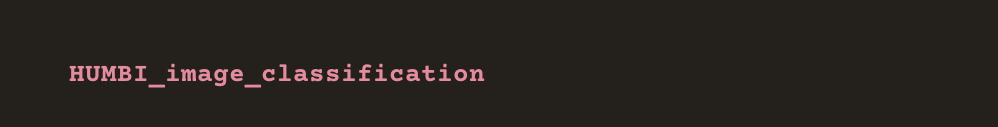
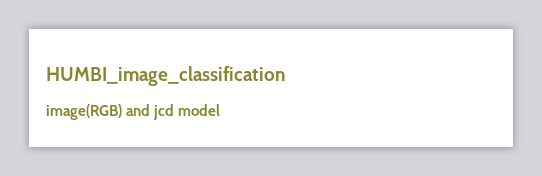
+ image(RGB) and jcd model

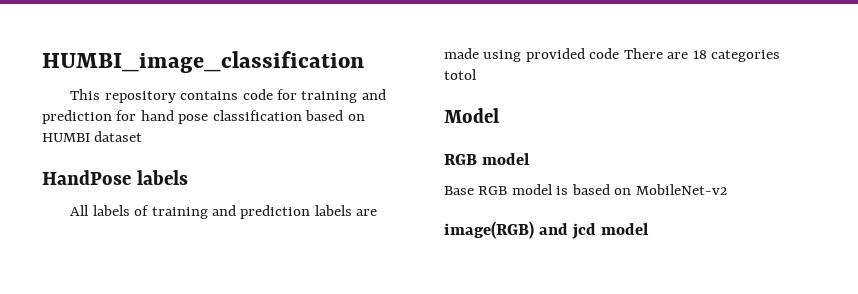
+ This repository contains code for training and prediction for hand pose classification based on HUMBI dataset
+ HandPose labels
+ All labels of training and prediction labels are made using provided code There are 18 categories totol
+ Model
+ RGB model
+ Base RGB model is based on MobileNet-v2

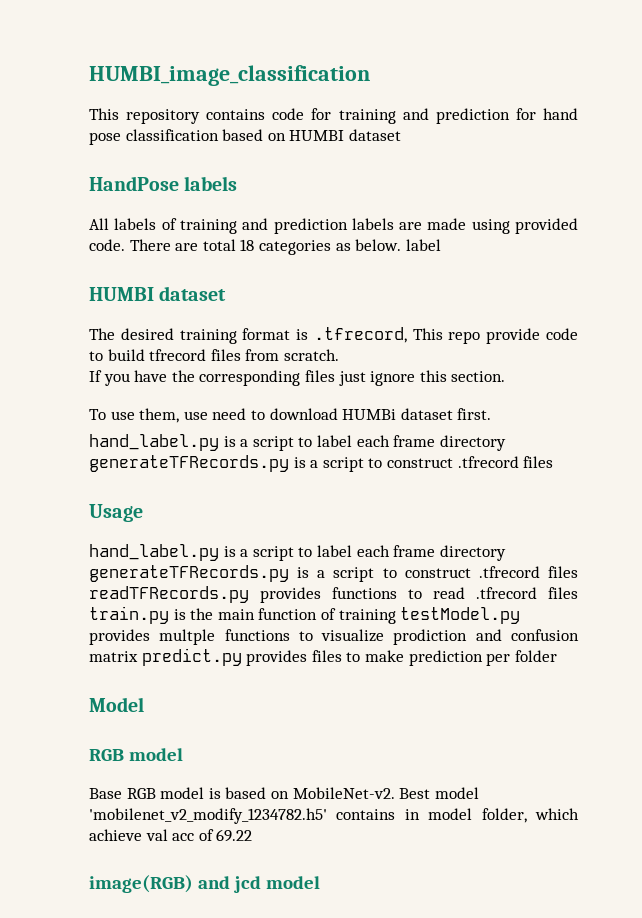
- All labels of training and prediction labels are made using provided code There are 18 categories totol
+ All labels of training and prediction labels are made using provided code. There are total 18 categories as below. label
+ HUMBI dataset
+ The desired training format is .tfrecord, This repo provide code to build tfrecord files from scratch.
+ If you have the corresponding files just ignore this section.
+ To use them, use need to download HUMBi dataset first.
+ hand_label.py is a script to label each frame directory generateTFRecords.py is a script to construct .tfrecord files
+ Usage
+ hand_label.py is a script to label each frame directory generateTFRecords.py is a script to construct .tfrecord files readTFRecords.py provides functions to read .tfrecord files train.py is the main function of training testModel.py provides multple functions to visualize prodiction and confusion matrix predict.py provides files to make prediction per folder
- Base RGB model is based on MobileNet-v2
+ Base RGB model is based on MobileNet-v2. Best model 'mobilenet_v2_modify_1234782.h5' contains in model folder, which achieve val acc of 69.22

